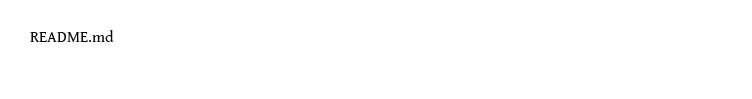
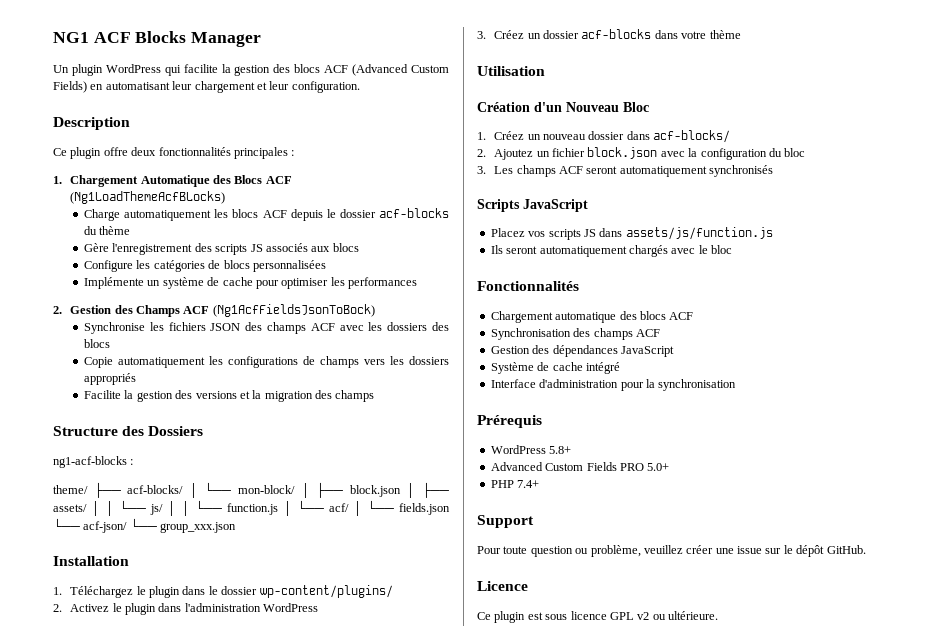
- README.md
+ NG1 ACF Blocks Manager
+ Un plugin WordPress qui facilite la gestion des blocs ACF (Advanced Custom Fields) en automatisant leur chargement et leur configuration.
+ Description
+ Ce plugin offre deux fonctionnalités principales :
+ 1. Chargement Automatique des Blocs ACF (Ng1LoadThemeAcfBLocks)
+ Charge automatiquement les blocs ACF depuis le dossier acf-blocks du thème
+ Gère l'enregistrement des scripts JS associés aux blocs
+ Configure les catégories de blocs personnalisées
+ Implémente un système de cache pour optimiser les performances
+ 2. Gestion des Champs ACF (Ng1AcfFieldsJsonToBock)
+ Synchronise les fichiers JSON des champs ACF avec les dossiers des blocs
+ Copie automatiquement les configurations de champs vers les dossiers appropriés
+ Facilite la gestion des versions et la migration des champs
+ Structure des Dossiers
+ ng1-acf-blocks :
+ theme/ ├── acf-blocks/ │ └── mon-block/ │ ├── block.json │ ├── assets/ │ │ └── js/ │ │ └── function.js │ └── acf/ │ └── fields.json └── acf-json/ └── group_xxx.json
+ Installation
+ 1. Téléchargez le plugin dans le dossier wp-content/plugins/
+ 2. Activez le plugin dans l'administration WordPress
+ 3. Créez un dossier acf-blocks dans votre thème
+ Utilisation
+ Création d'un Nouveau Bloc
+ 1. Créez un nouveau dossier dans acf-blocks/
+ 2. Ajoutez un fichier block.json avec la configuration du bloc
+ 3. Les champs ACF seront automatiquement synchronisés
+ Scripts JavaScript
+ Placez vos scripts JS dans assets/js/function.js
+ Ils seront automatiquement chargés avec le bloc
+ Fonctionnalités
+ Chargement automatique des blocs ACF
+ Synchronisation des champs ACF
+ Gestion des dépendances JavaScript
+ Système de cache intégré
+ Interface d'administration pour la synchronisation
+ Prérequis
+ WordPress 5.8+
+ Advanced Custom Fields PRO 5.0+
+ PHP 7.4+
+ Support
+ Pour toute question ou problème, veuillez créer une issue sur le dépôt GitHub.
+ Licence
+ Ce plugin est sous licence GPL v2 ou ultérieure.

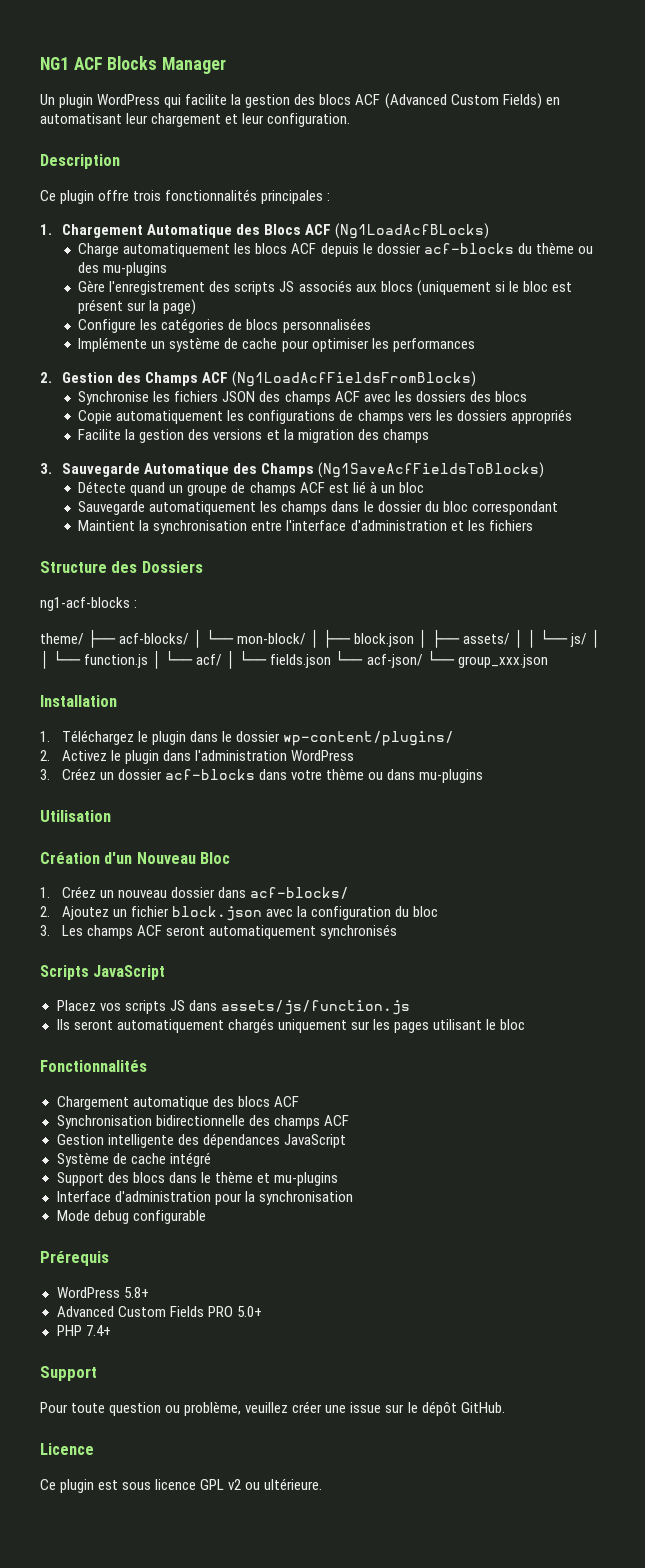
- Ce plugin offre deux fonctionnalités principales :
+ Ce plugin offre trois fonctionnalités principales :
- 1. Chargement Automatique des Blocs ACF (Ng1LoadThemeAcfBLocks)
+ 1. Chargement Automatique des Blocs ACF (Ng1LoadAcfBLocks)
- Charge automatiquement les blocs ACF depuis le dossier acf-blocks du thème
+ Charge automatiquement les blocs ACF depuis le dossier acf-blocks du thème ou des mu-plugins
- Gère l'enregistrement des scripts JS associés aux blocs
+ Gère l'enregistrement des scripts JS associés aux blocs (uniquement si le bloc est présent sur la page)
- 2. Gestion des Champs ACF (Ng1AcfFieldsJsonToBock)
+ 2. Gestion des Champs ACF (Ng1LoadAcfFieldsFromBlocks)
+ 3. Sauvegarde Automatique des Champs (Ng1SaveAcfFieldsToBlocks)
+ Détecte quand un groupe de champs ACF est lié à un bloc
+ Sauvegarde automatiquement les champs dans le dossier du bloc correspondant
+ Maintient la synchronisation entre l'interface d'administration et les fichiers
- 3. Créez un dossier acf-blocks dans votre thème
+ 3. Créez un dossier acf-blocks dans votre thème ou dans mu-plugins
- Ils seront automatiquement chargés avec le bloc
+ Ils seront automatiquement chargés uniquement sur les pages utilisant le bloc
- Synchronisation des champs ACF
+ Synchronisation bidirectionnelle des champs ACF
- Gestion des dépendances JavaScript
+ Gestion intelligente des dépendances JavaScript
+ Support des blocs dans le thème et mu-plugins
+ Mode debug configurable

